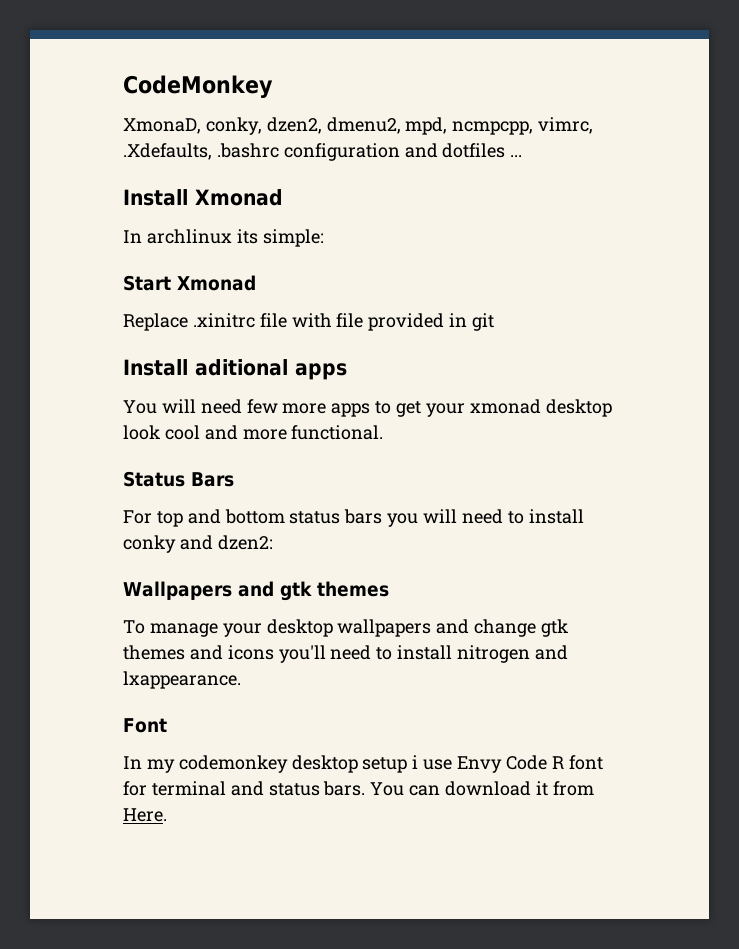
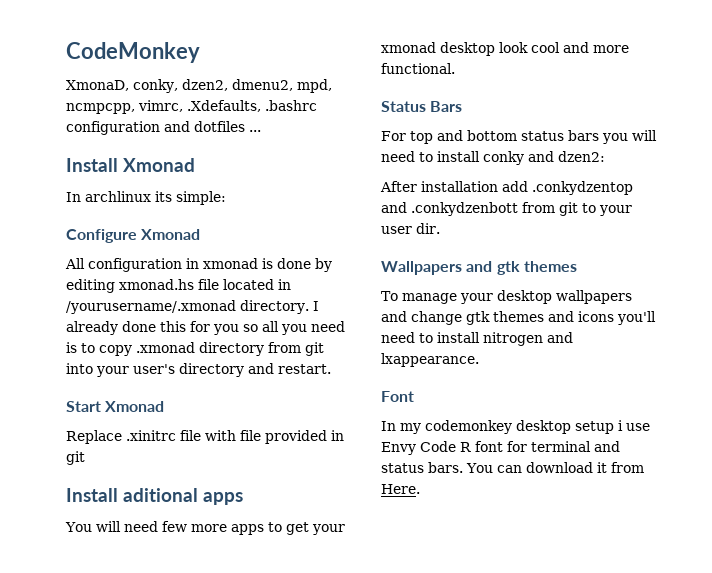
+ Configure Xmonad
+ All configuration in xmonad is done by editing xmonad.hs file located in /yourusername/.xmonad directory. I already done this for you so all you need is to copy .xmonad directory from git into your user's directory and restart.
+ After installation add .conkydzentop and .conkydzenbott from git to your user dir.

